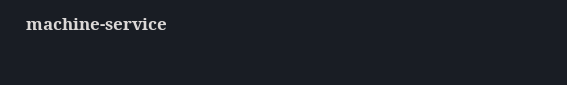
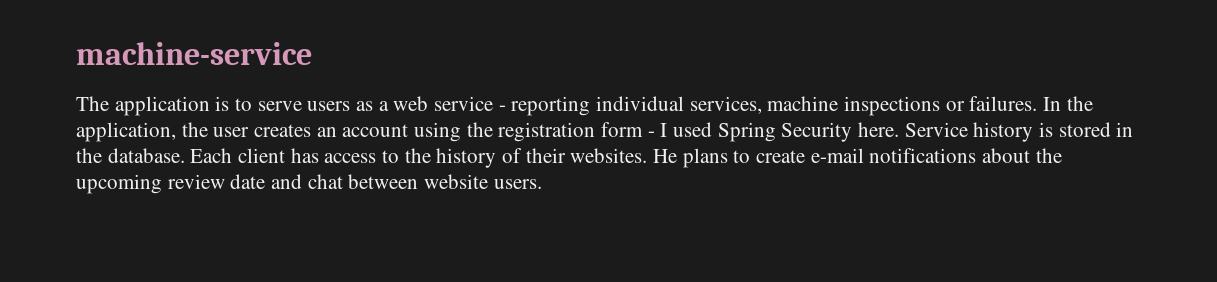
+ The application is to serve users as a web service - reporting individual services, machine inspections or failures. In the application, the user creates an account using the registration form - I used Spring Security here. Service history is stored in the database. Each client has access to the history of their websites. He plans to create e-mail notifications about the upcoming review date and chat between website users.

